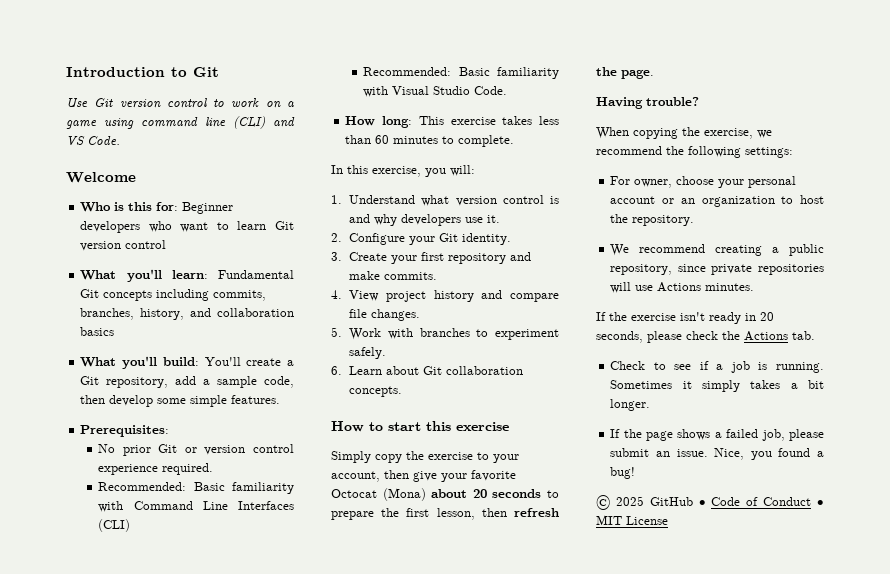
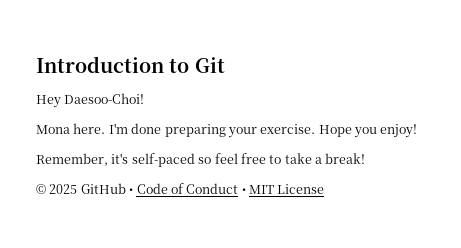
- Use Git version control to work on a game using command line (CLI) and VS Code.
- Welcome
- Who is this for: Beginner developers who want to learn Git version control
- What you'll learn: Fundamental Git concepts including commits, branches, history, and collaboration basics
- What you'll build: You'll create a Git repository, add a sample code, then develop some simple features.
- Prerequisites:
- No prior Git or version control experience required.
- Recommended: Basic familiarity with Command Line Interfaces (CLI)
- Recommended: Basic familiarity with Visual Studio Code.
- How long: This exercise takes less than 60 minutes to complete.
- In this exercise, you will:
- 1. Understand what version control is and why developers use it.
- 2. Configure your Git identity.
- 3. Create your first repository and make commits.
- 4. View project history and compare file changes.
- 5. Work with branches to experiment safely.
- 6. Learn about Git collaboration concepts.
- How to start this exercise
- Simply copy the exercise to your account, then give your favorite Octocat (Mona) about 20 seconds to prepare the first lesson, then refresh the page.
- Having trouble?
- When copying the exercise, we recommend the following settings:
- For owner, choose your personal account or an organization to host the repository.
- We recommend creating a public repository, since private repositories will use Actions minutes.
- If the exercise isn't ready in 20 seconds, please check the Actions tab.
- Check to see if a job is running. Sometimes it simply takes a bit longer.
- If the page shows a failed job, please submit an issue. Nice, you found a bug!
+ Hey Daesoo-Choi!
+ Mona here. I'm done preparing your exercise. Hope you enjoy!
+ Remember, it's self-paced so feel free to take a break!

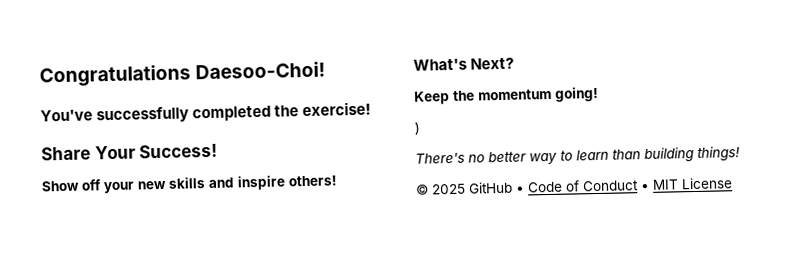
- Introduction to Git
- Hey Daesoo-Choi!
- Mona here. I'm done preparing your exercise. Hope you enjoy!
- Remember, it's self-paced so feel free to take a break!
+ Congratulations Daesoo-Choi!
+ You've successfully completed the exercise!
+ Share Your Success!
+ Show off your new skills and inspire others!
+ What's Next?
+ Keep the momentum going!
+ )
+ There's no better way to learn than building things!

